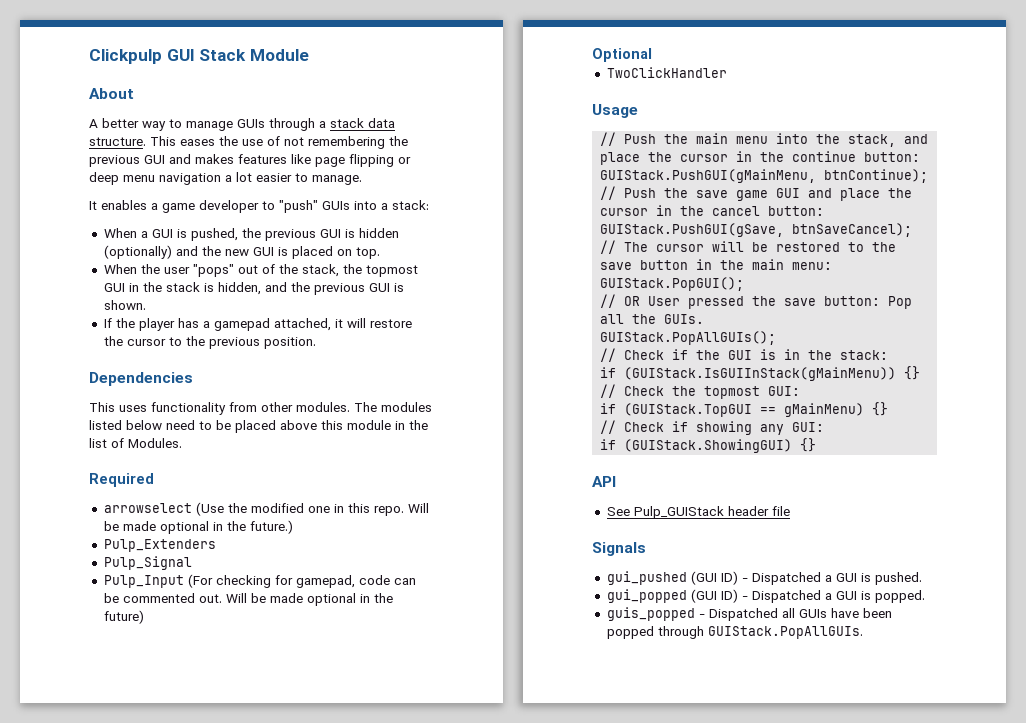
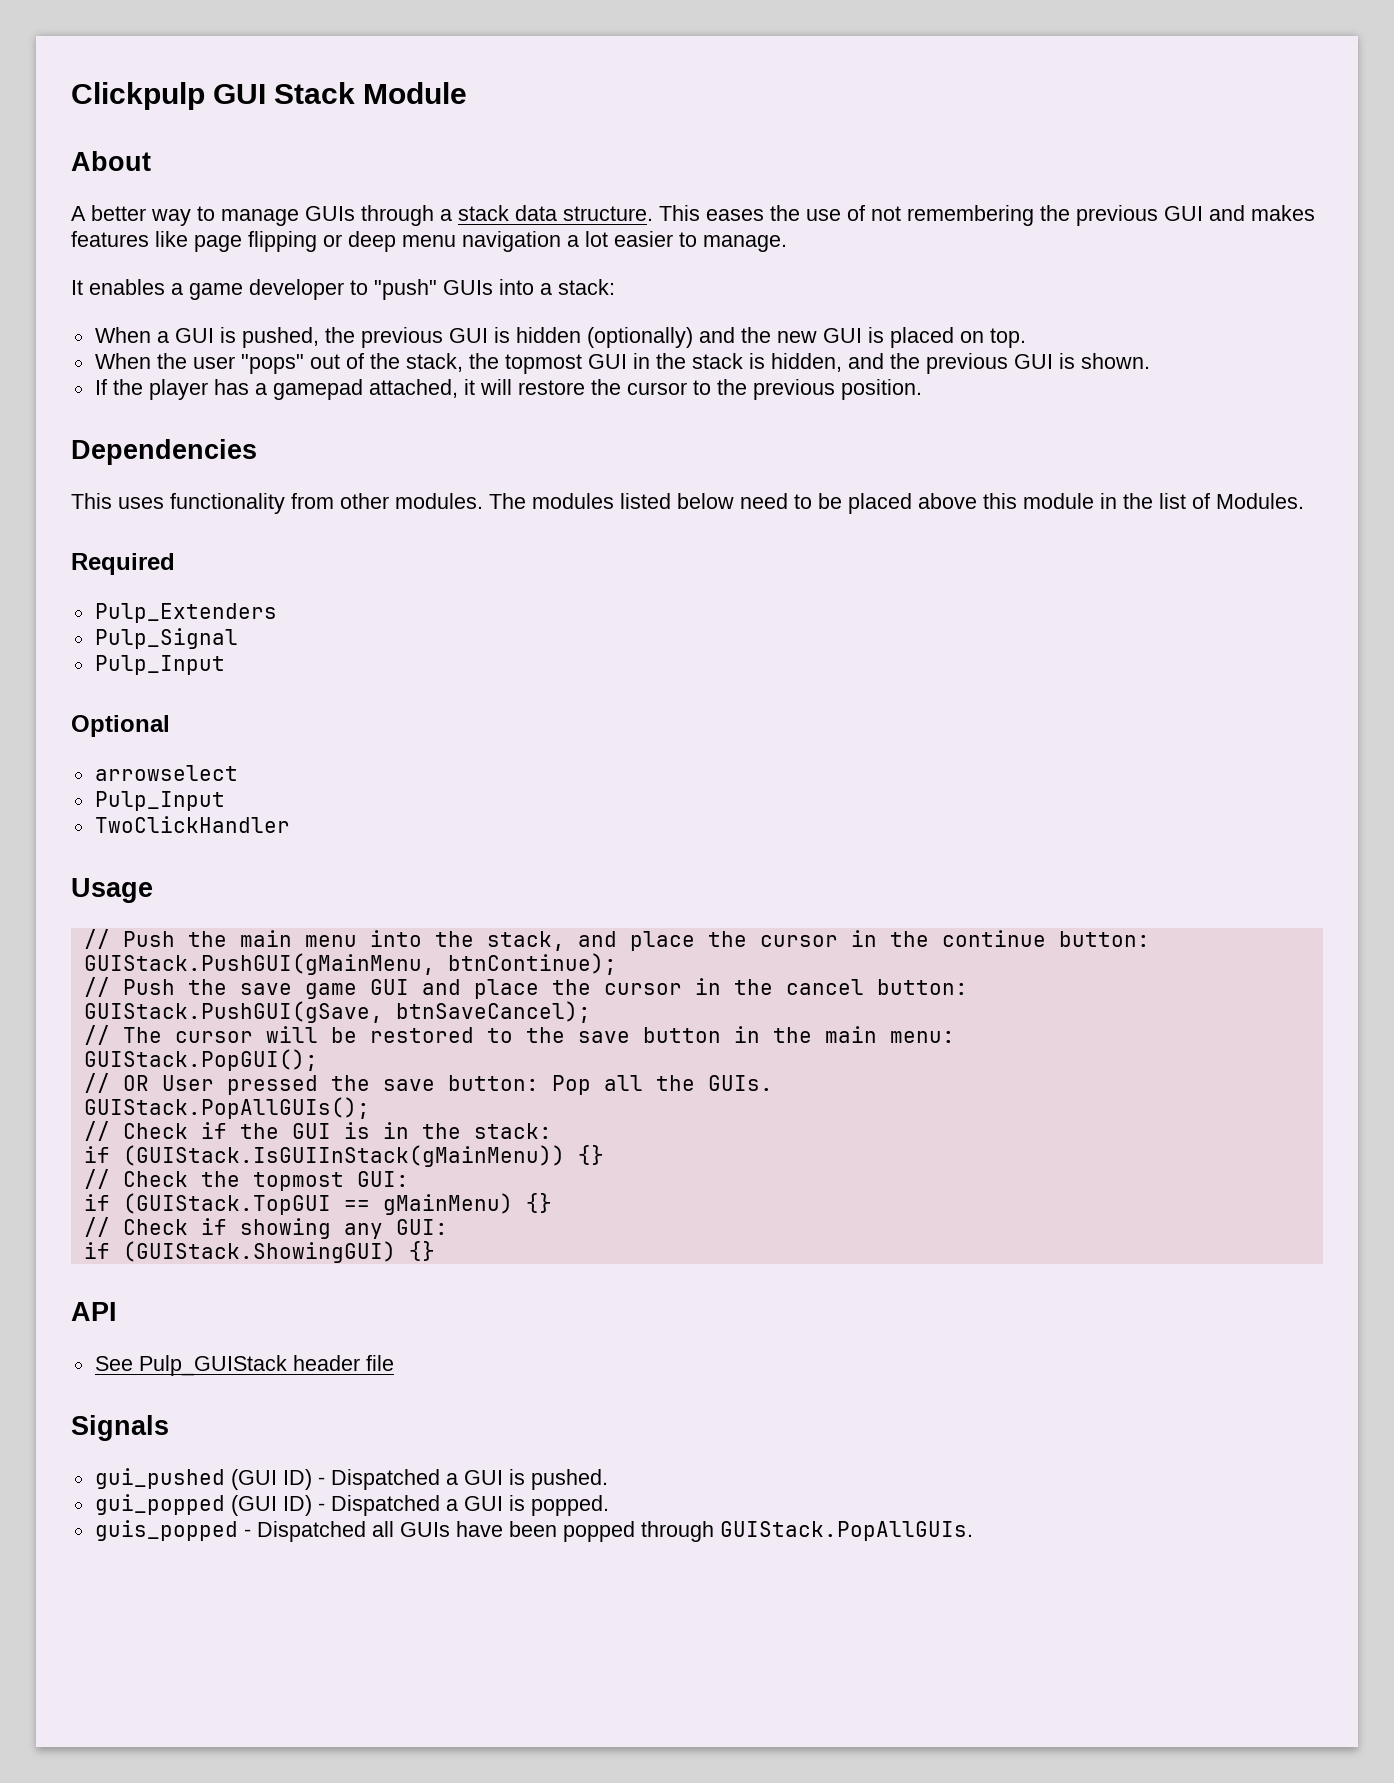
- arrowselect (Use the modified one in this repo. Will be made optional in the future.)
  Pulp_Extenders
  Pulp_Signal
- Pulp_Input (For checking for gamepad, code can be commented out. Will be made optional in the future)
+ Pulp_Input
+ arrowselect
+ Pulp_Input

